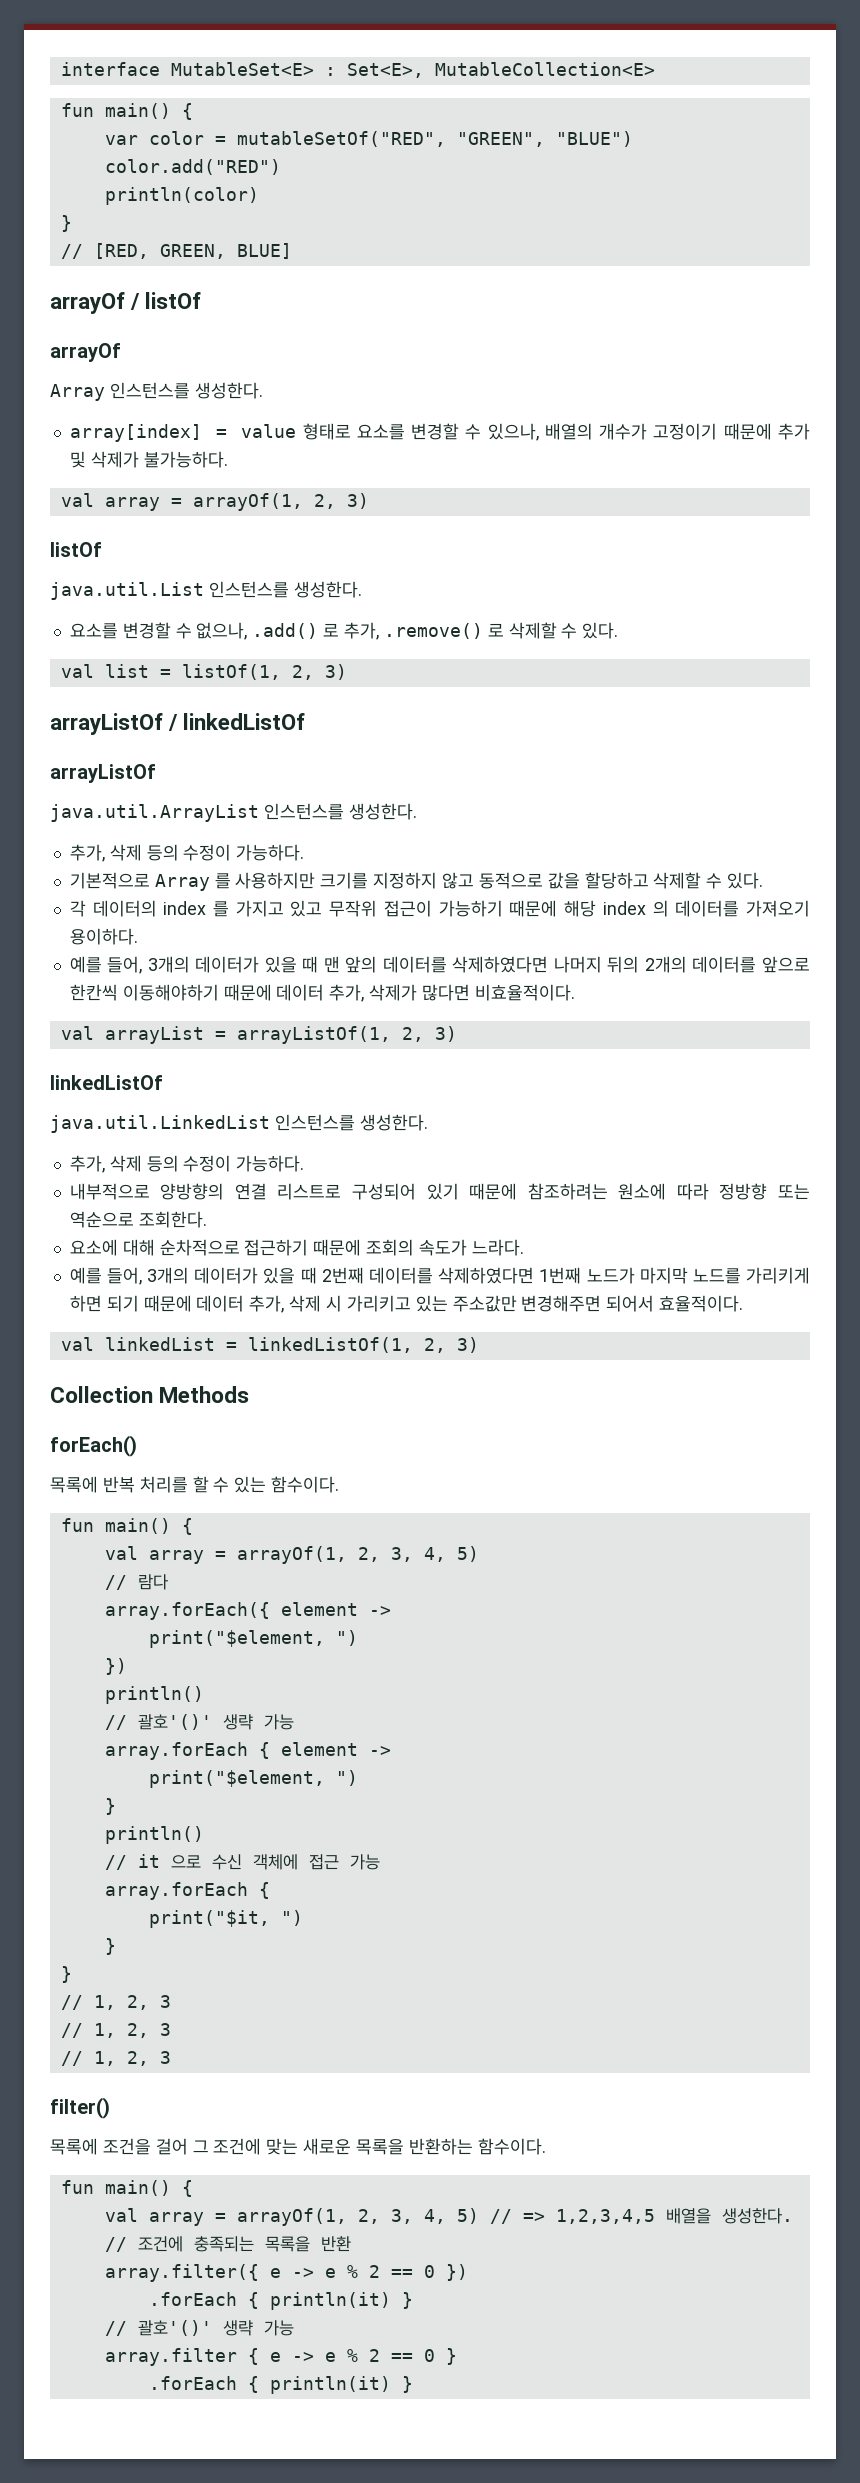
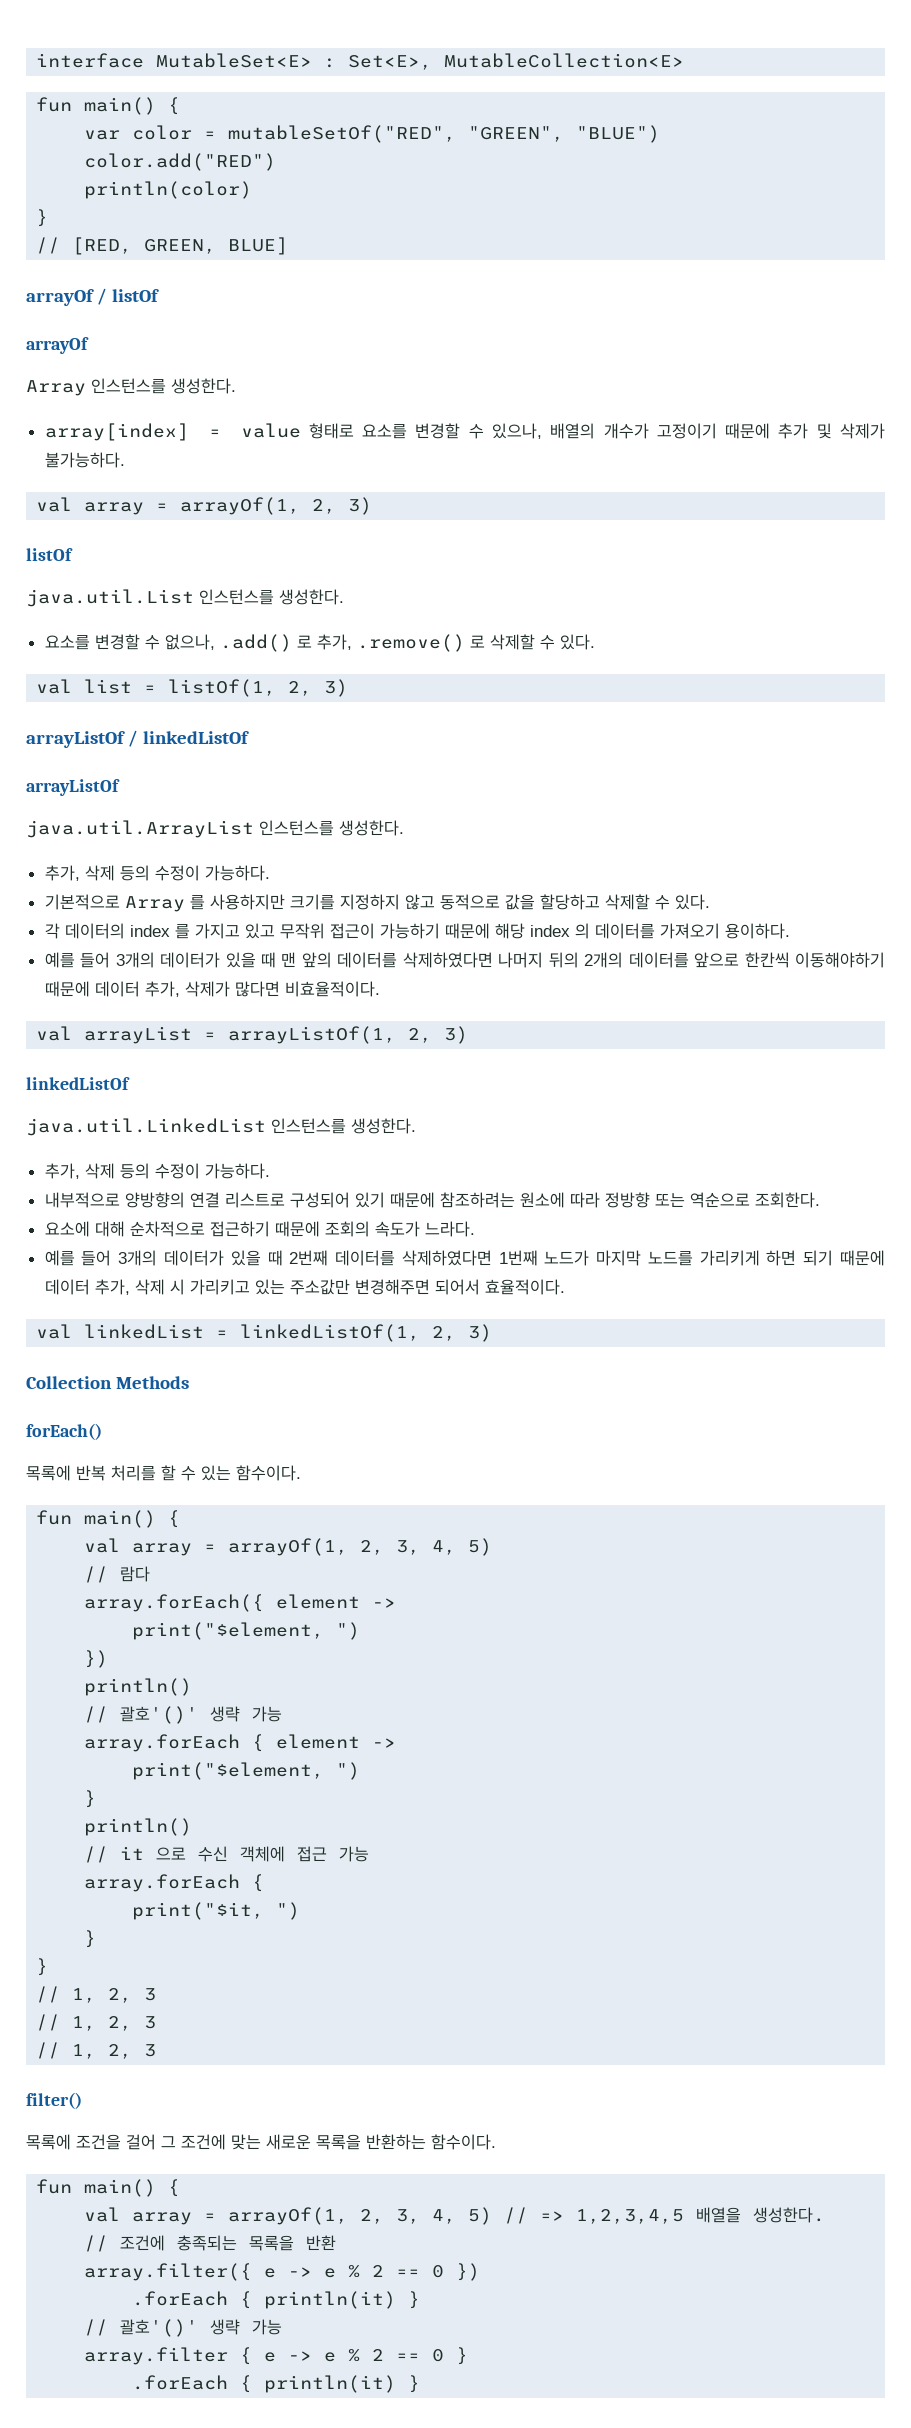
- 예를 들어, 3개의 데이터가 있을 때 맨 앞의 데이터를 삭제하였다면 나머지 뒤의 2개의 데이터를 앞으로 한칸씩 이동해야하기 때문에 데이터 추가, 삭제가 많다면 비효율적이다.
+ 예를 들어 3개의 데이터가 있을 때 맨 앞의 데이터를 삭제하였다면 나머지 뒤의 2개의 데이터를 앞으로 한칸씩 이동해야하기 때문에 데이터 추가, 삭제가 많다면 비효율적이다.
- 예를 들어, 3개의 데이터가 있을 때 2번째 데이터를 삭제하였다면 1번째 노드가 마지막 노드를 가리키게 하면 되기 때문에 데이터 추가, 삭제 시 가리키고 있는 주소값만 변경해주면 되어서 효율적이다.
+ 예를 들어 3개의 데이터가 있을 때 2번째 데이터를 삭제하였다면 1번째 노드가 마지막 노드를 가리키게 하면 되기 때문에 데이터 추가, 삭제 시 가리키고 있는 주소값만 변경해주면 되어서 효율적이다.

